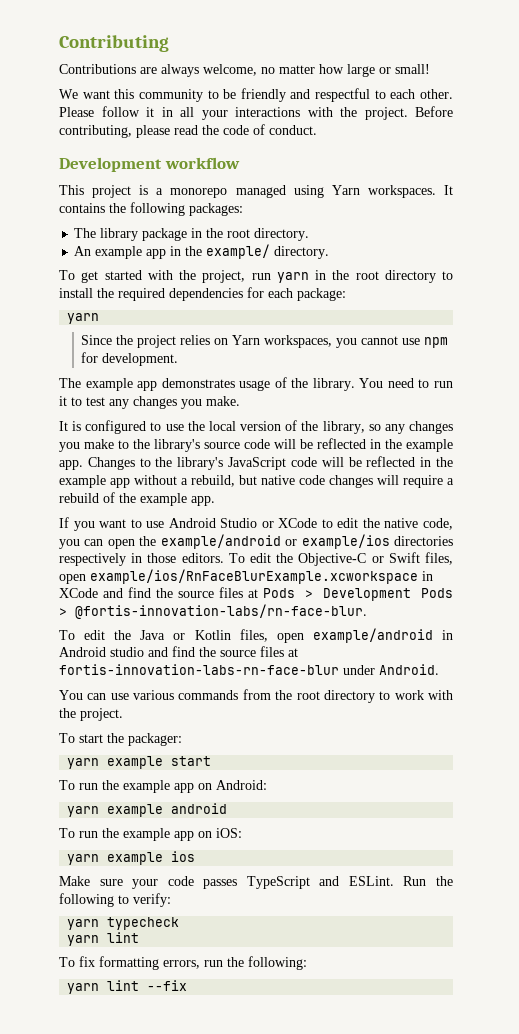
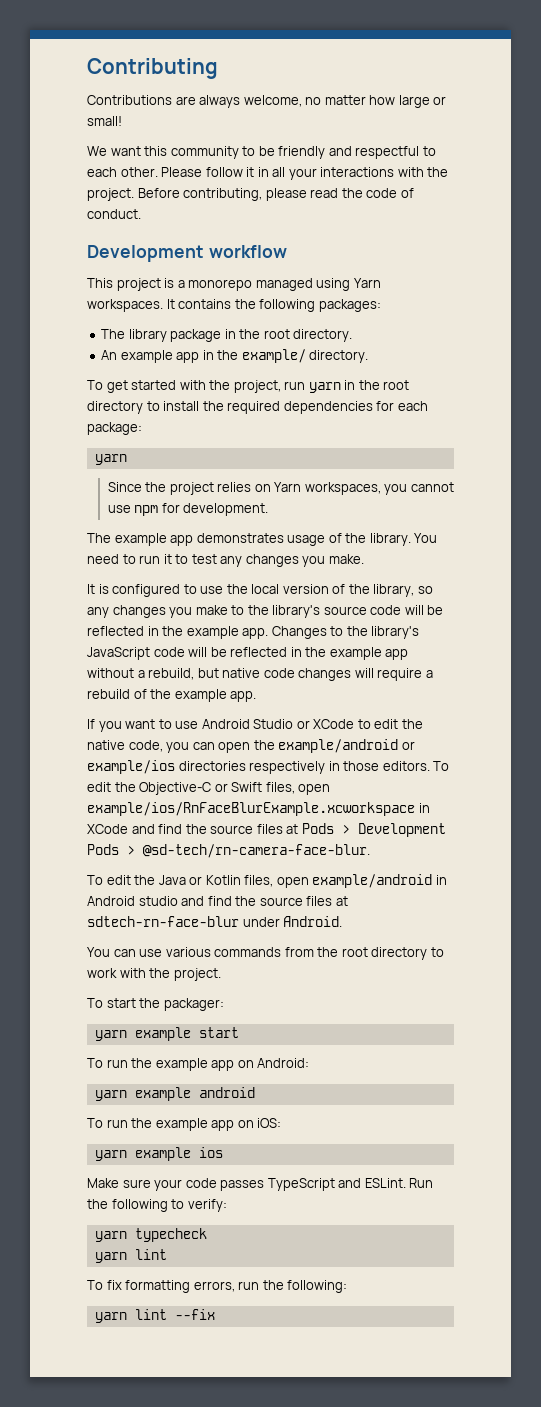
- To edit the Objective-C or Swift files, open example/ios/RnFaceBlurExample.xcworkspace in XCode and find the source files at Pods > Development Pods > @fortis-innovation-labs/rn-face-blur.
+ To edit the Objective-C or Swift files, open example/ios/RnFaceBlurExample.xcworkspace in XCode and find the source files at Pods > Development Pods > @sd-tech/rn-camera-face-blur.
- To edit the Java or Kotlin files, open example/android in Android studio and find the source files at fortis-innovation-labs-rn-face-blur under Android.
+ To edit the Java or Kotlin files, open example/android in Android studio and find the source files at sdtech-rn-face-blur under Android.

